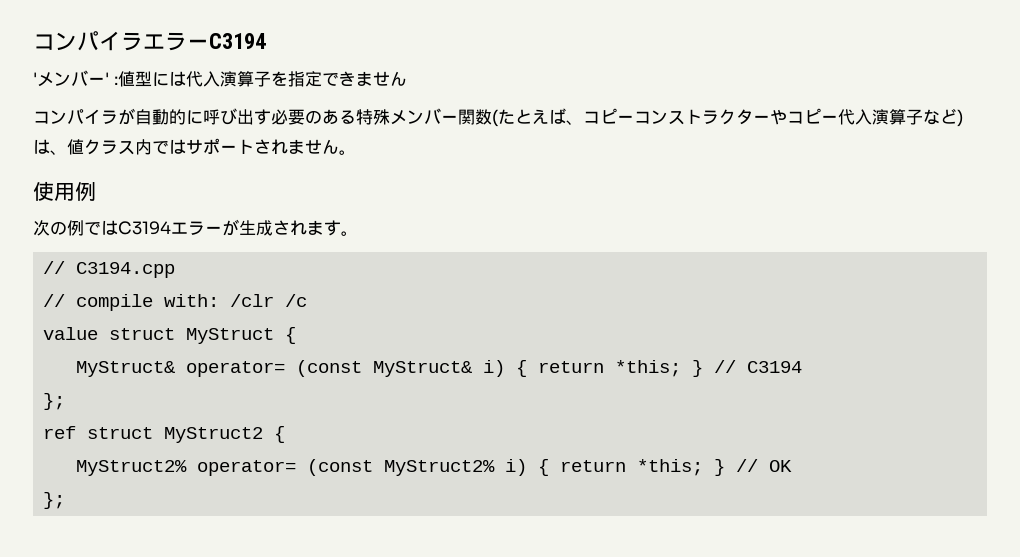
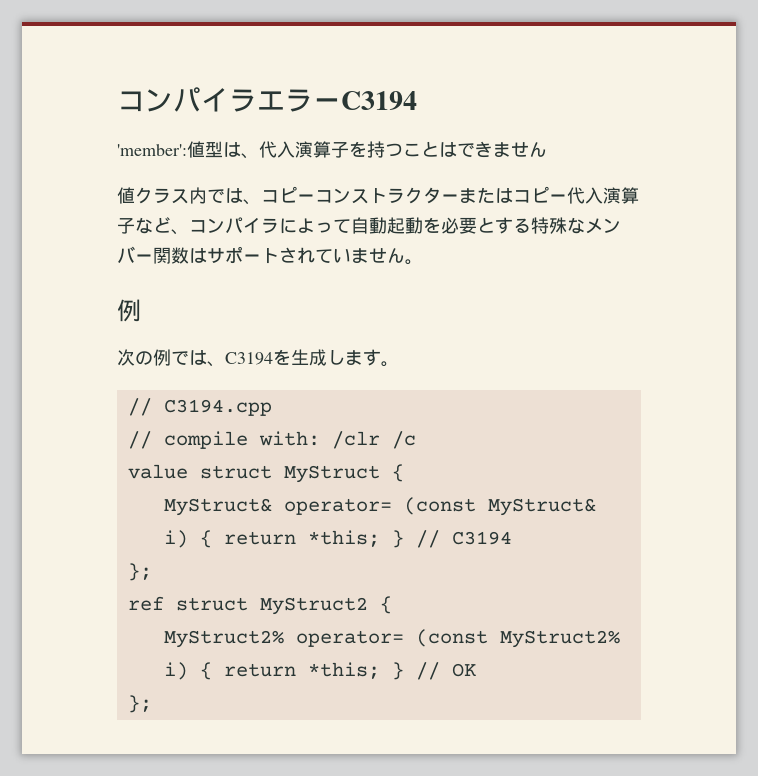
- 'メンバー' :値型には代入演算子を指定できません
+ 'member':値型は、代入演算子を持つことはできません
- コンパイラが自動的に呼び出す必要のある特殊メンバー関数(たとえば、コピーコンストラクターやコピー代入演算子など)は、値クラス内ではサポートされません。
- 使用例
+ 値クラス内では、コピーコンストラクターまたはコピー代入演算子など、コンパイラによって自動起動を必要とする特殊なメンバー関数はサポートされていません。
+ 例
- 次の例ではC3194エラーが生成されます。
+ 次の例では、C3194を生成します。

